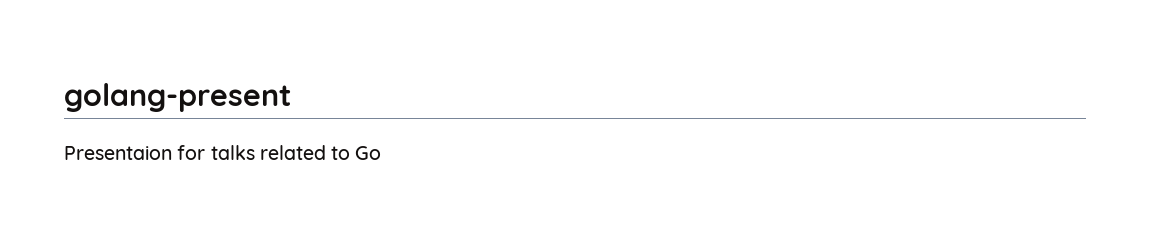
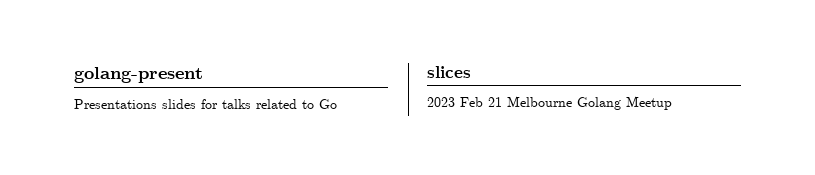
- Presentaion for talks related to Go
+ Presentations slides for talks related to Go
+ slices
+ 2023 Feb 21 Melbourne Golang Meetup

